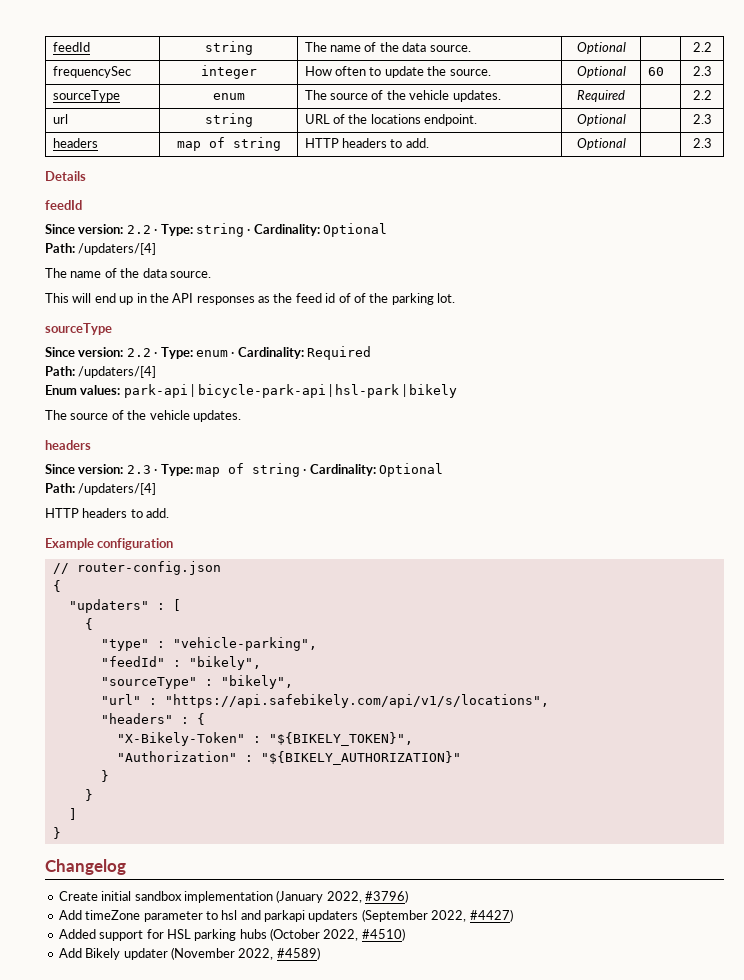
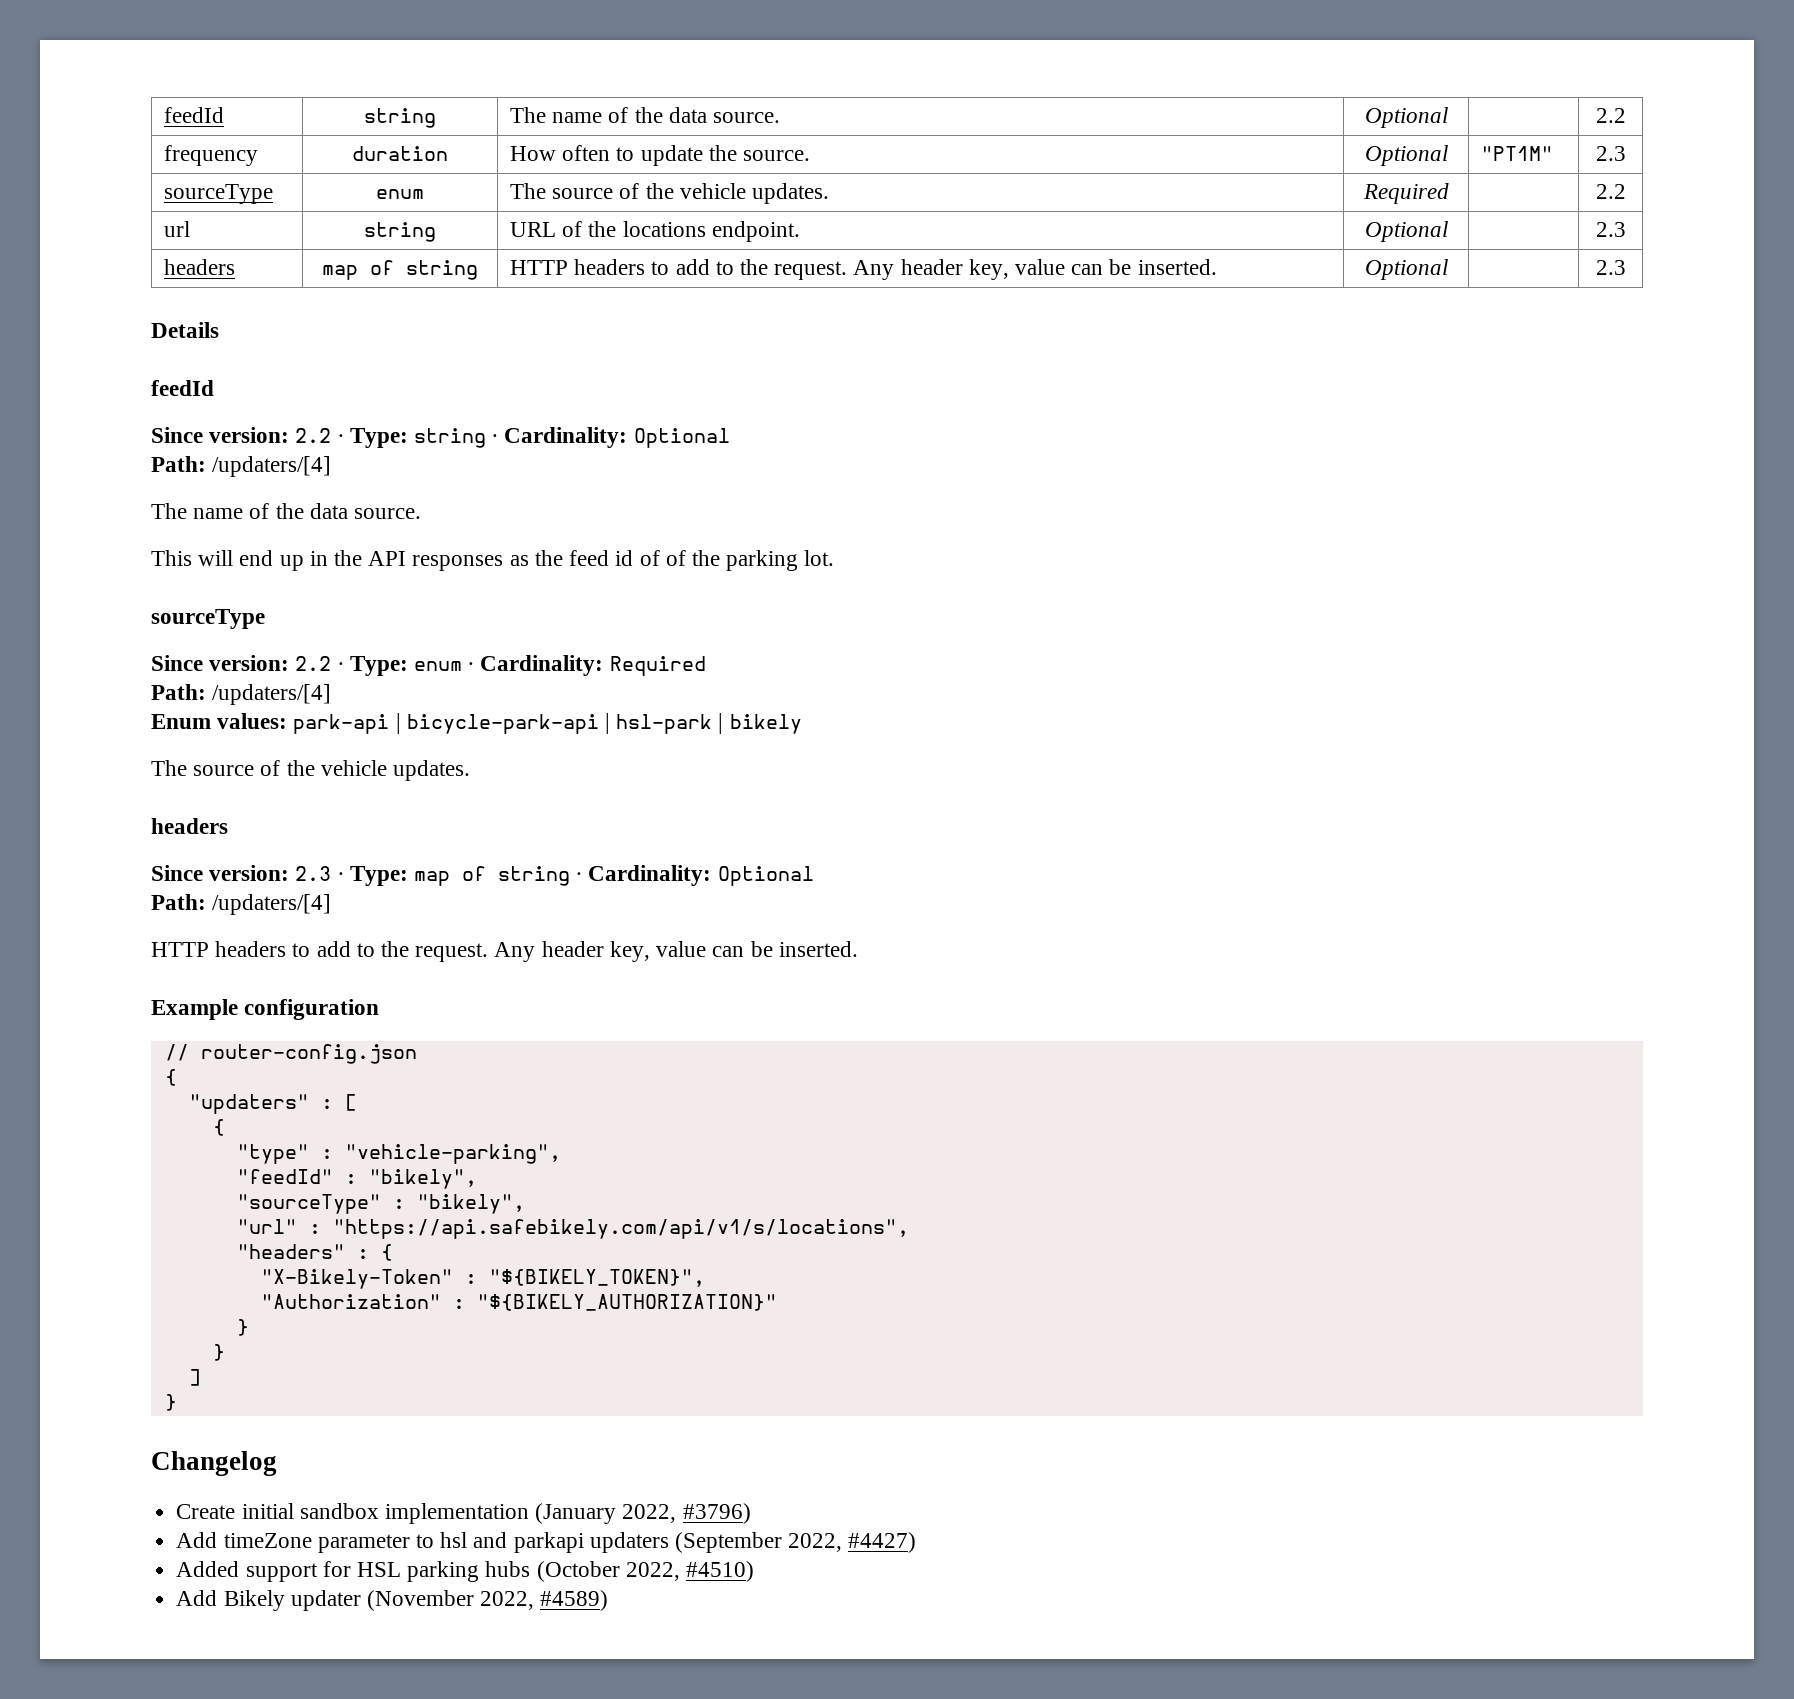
- frequencySec | integer | How often to update the source. | Optional | 60 | 2.3
+ frequency | duration | How often to update the source. | Optional | "PT1M" | 2.3
- headers | map of string | HTTP headers to add. | Optional | | 2.3
+ headers | map of string | HTTP headers to add to the request. Any header key, value can be inserted. | Optional | | 2.3
  Since version: 2.3 ∙ Type: map of string ∙ Cardinality: Optional
  Path: /updaters/[4]
- HTTP headers to add.
+ HTTP headers to add to the request. Any header key, value can be inserted.

